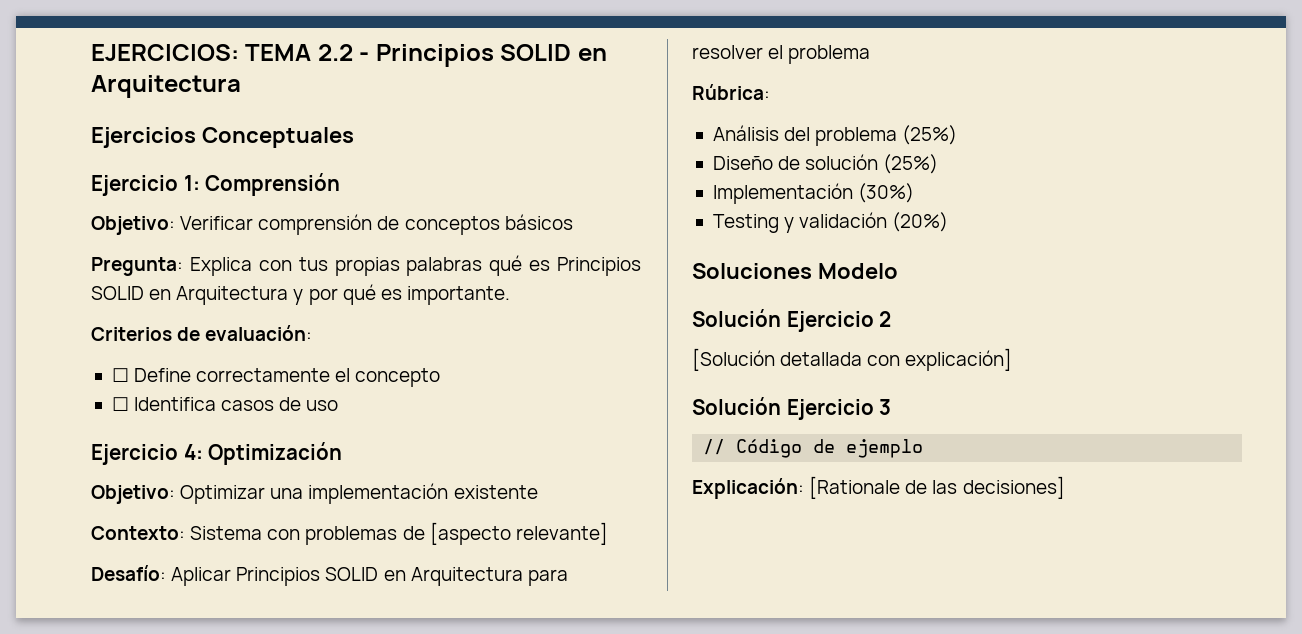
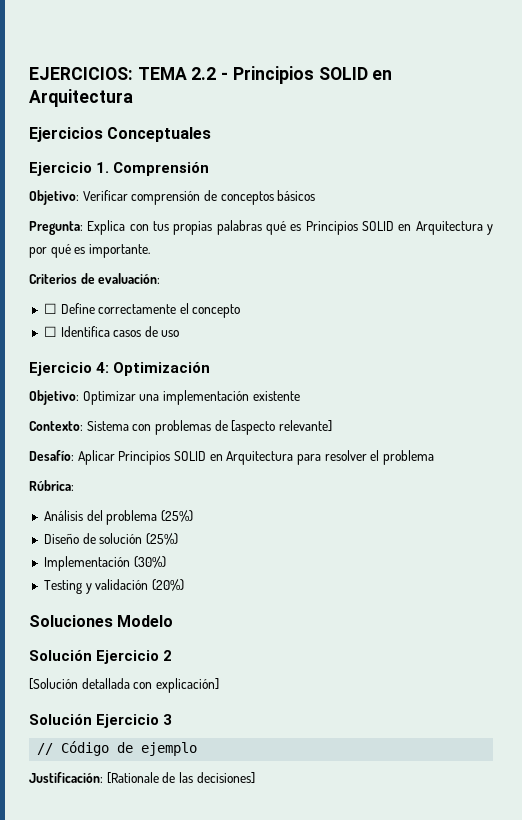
- Ejercicio 1: Comprensión
+ Ejercicio 1. Comprensión
- Explicación: [Rationale de las decisiones]
+ Justificación: [Rationale de las decisiones]

